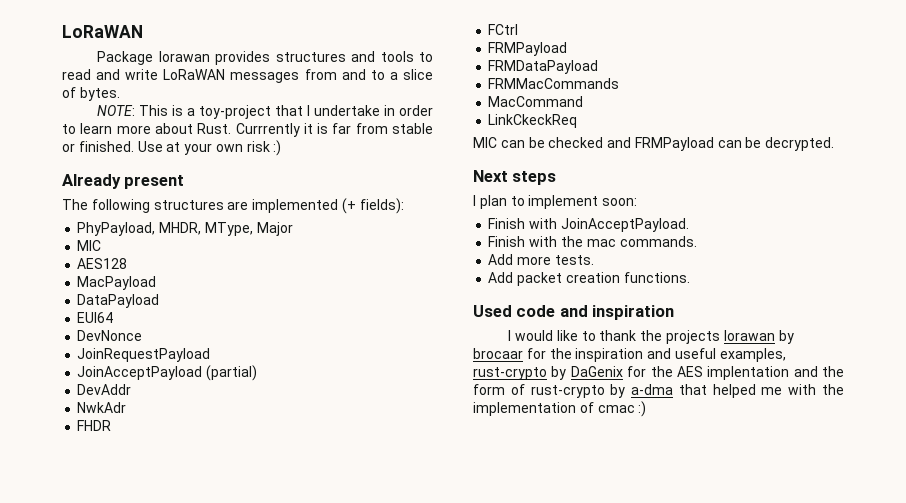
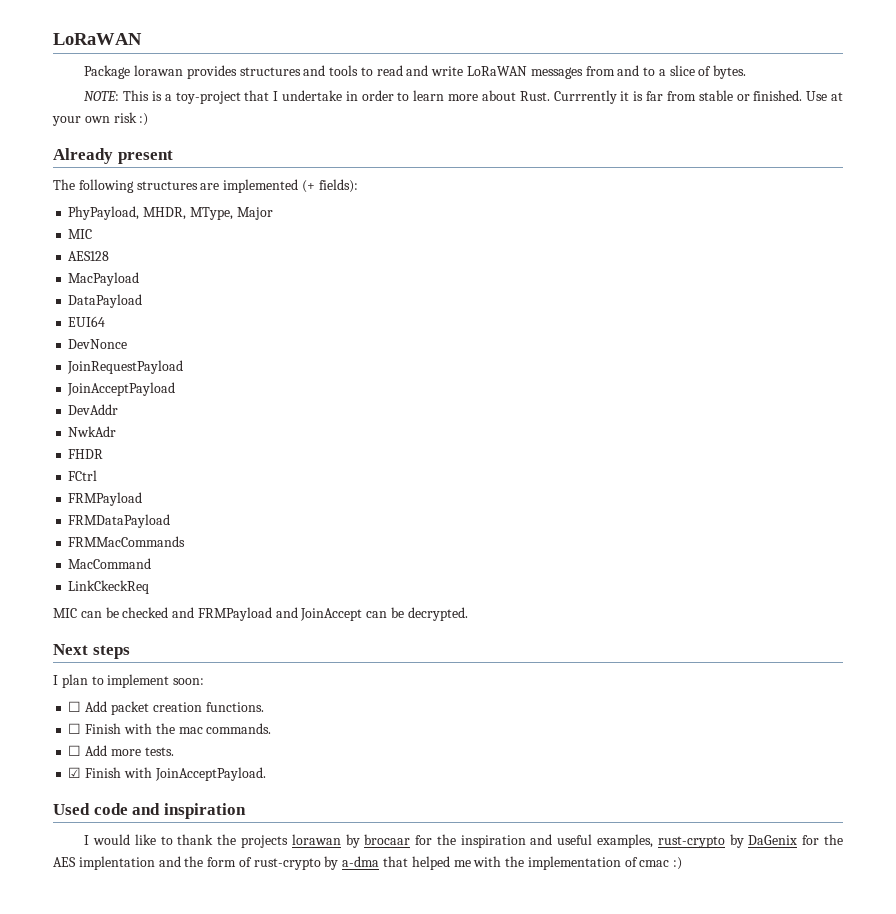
- JoinAcceptPayload (partial)
+ JoinAcceptPayload
- MIC can be checked and FRMPayload can be decrypted.
+ MIC can be checked and FRMPayload and JoinAccept can be decrypted.
- Finish with JoinAcceptPayload.
- Finish with the mac commands.
+ ☐ Add packet creation functions.
+ ☐ Finish with the mac commands.
- Add more tests.
+ ☐ Add more tests.
- Add packet creation functions.
+ ☑ Finish with JoinAcceptPayload.

